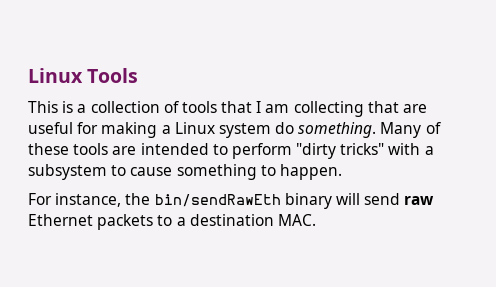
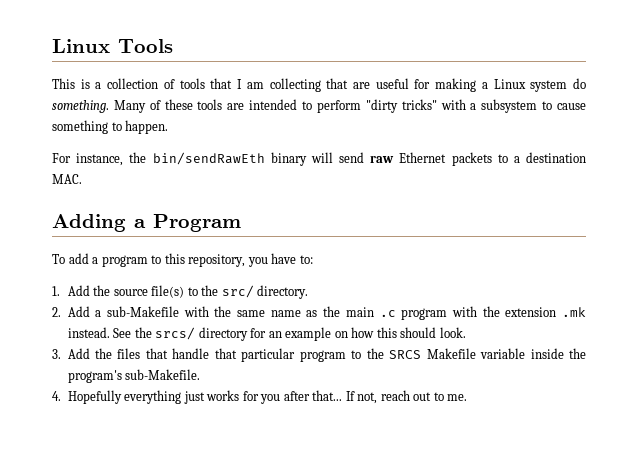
+ Adding a Program
+ To add a program to this repository, you have to:
+ 1. Add the source file(s) to the src/ directory.
+ 2. Add a sub-Makefile with the same name as the main .c program with the extension .mk instead. See the srcs/ directory for an example on how this should look.
+ 3. Add the files that handle that particular program to the SRCS Makefile variable inside the program's sub-Makefile.
+ 4. Hopefully everything just works for you after that... If not, reach out to me.

